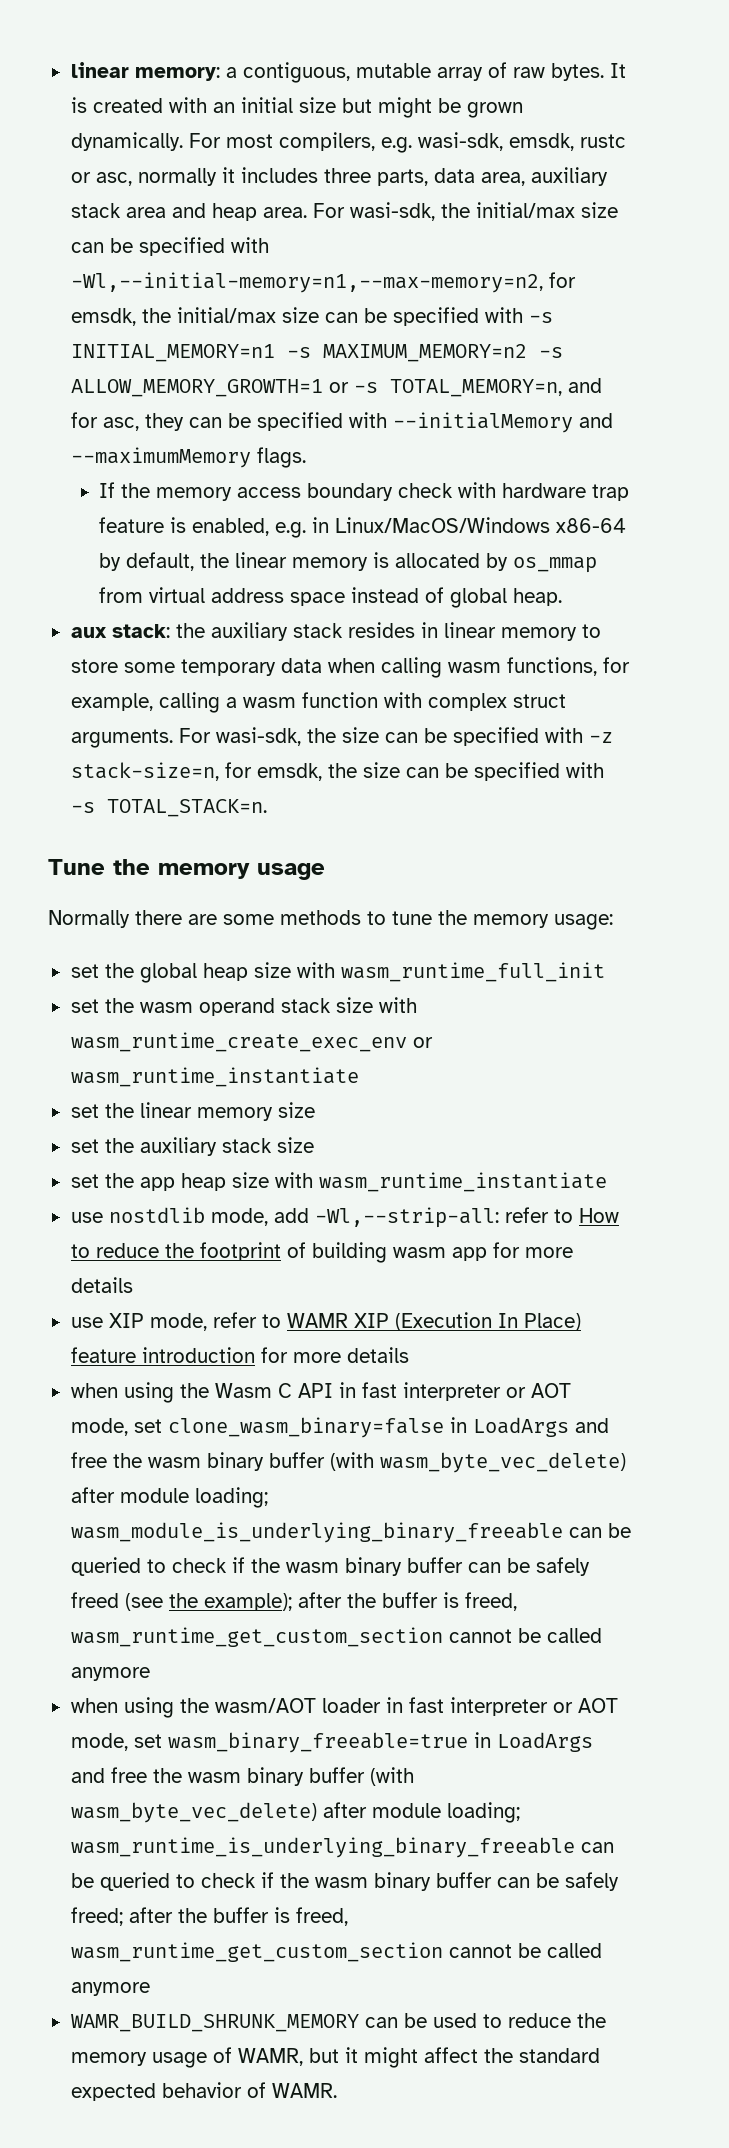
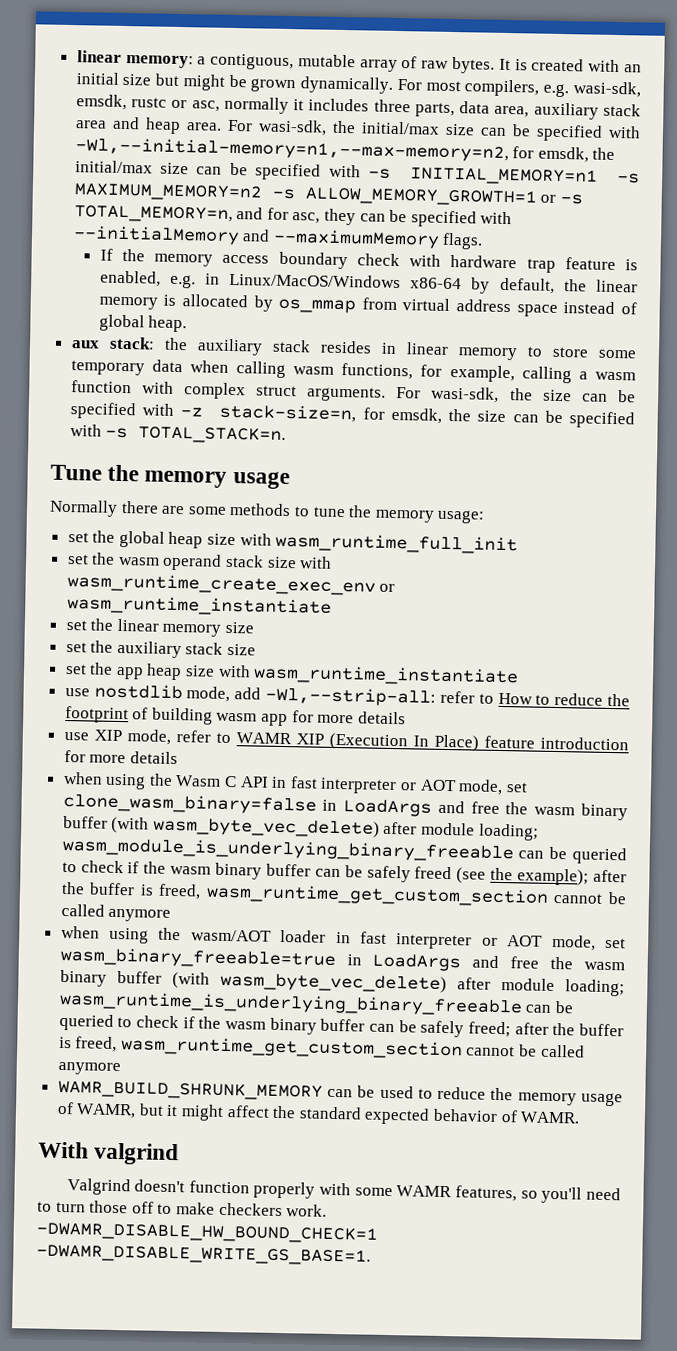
+ With valgrind
+ Valgrind doesn't function properly with some WAMR features, so you'll need to turn those off to make checkers work. -DWAMR_DISABLE_HW_BOUND_CHECK=1 -DWAMR_DISABLE_WRITE_GS_BASE=1.

